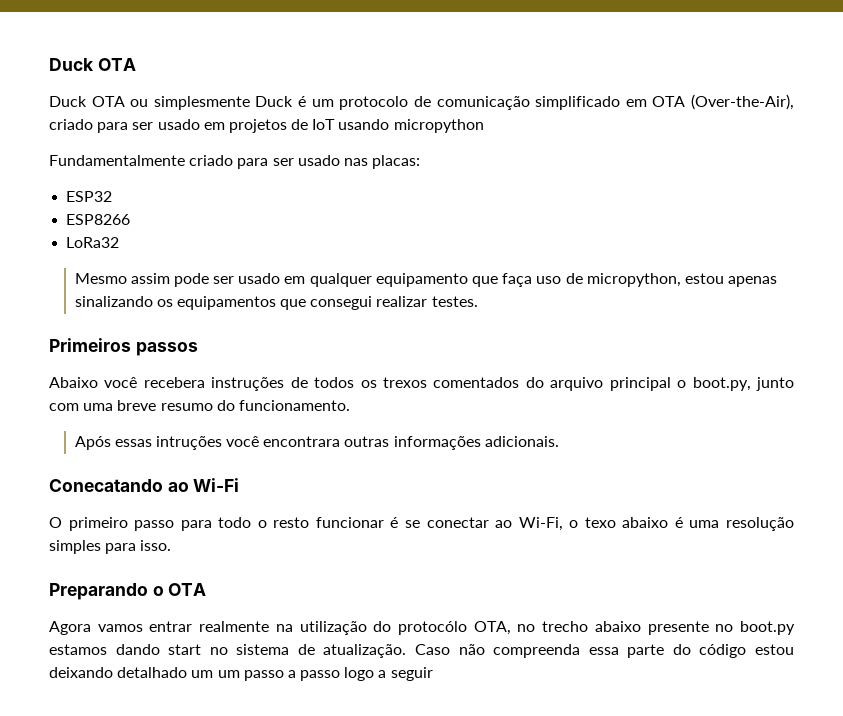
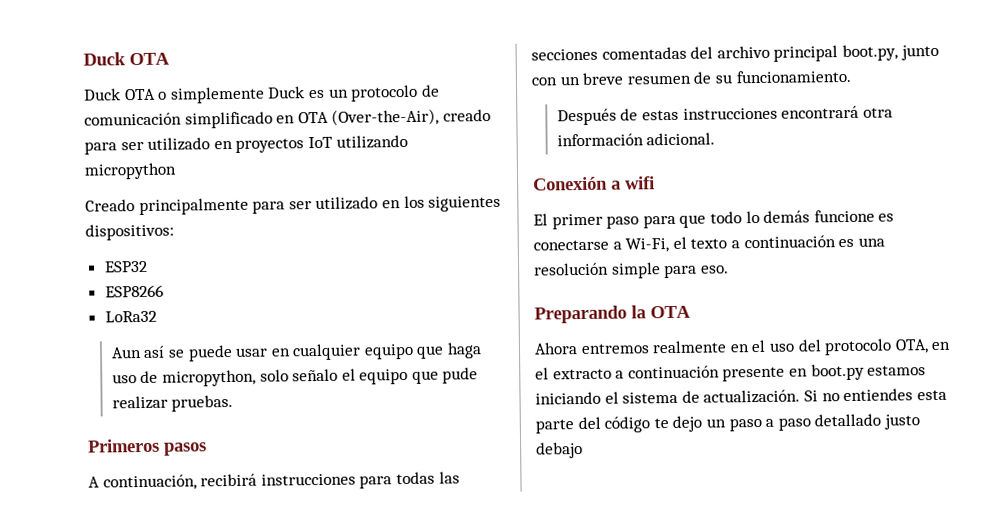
- Duck OTA ou simplesmente Duck é um protocolo de comunicação simplificado em OTA (Over-the-Air), criado para ser usado em projetos de IoT usando micropython
- Fundamentalmente criado para ser usado nas placas:
+ Duck OTA o simplemente Duck es un protocolo de comunicación simplificado en OTA (Over-the-Air), creado para ser utilizado en proyectos IoT utilizando micropython
+ Creado principalmente para ser utilizado en los siguientes dispositivos:
  ESP32
  ESP8266
  LoRa32
- Mesmo assim pode ser usado em qualquer equipamento que faça uso de micropython, estou apenas sinalizando os equipamentos que consegui realizar testes.
- Primeiros passos
- Abaixo você recebera instruções de todos os trexos comentados do arquivo principal o boot.py, junto com uma breve resumo do funcionamento.
- Após essas intruções você encontrara outras informações adicionais.
- Conecatando ao Wi-Fi
- O primeiro passo para todo o resto funcionar é se conectar ao Wi-Fi, o texo abaixo é uma resolução simples para isso.
+ Aun así se puede usar en cualquier equipo que haga uso de micropython, solo señalo el equipo que pude realizar pruebas.
+ Primeros pasos
+ A continuación, recibirá instrucciones para todas las secciones comentadas del archivo principal boot.py, junto con un breve resumen de su funcionamiento.
+ Después de estas instrucciones encontrará otra información adicional.
+ Conexión a wifi
+ El primer paso para que todo lo demás funcione es conectarse a Wi-Fi, el texto a continuación es una resolución simple para eso.
- Preparando o OTA
- Agora vamos entrar realmente na utilização do protocólo OTA, no trecho abaixo presente no boot.py estamos dando start no sistema de atualização. Caso não compreenda essa parte do código estou deixando detalhado um um passo a passo logo a seguir
+ Preparando la OTA
+ Ahora entremos realmente en el uso del protocolo OTA, en el extracto a continuación presente en boot.py estamos iniciando el sistema de actualización. Si no entiendes esta parte del código te dejo un paso a paso detallado justo debajo

